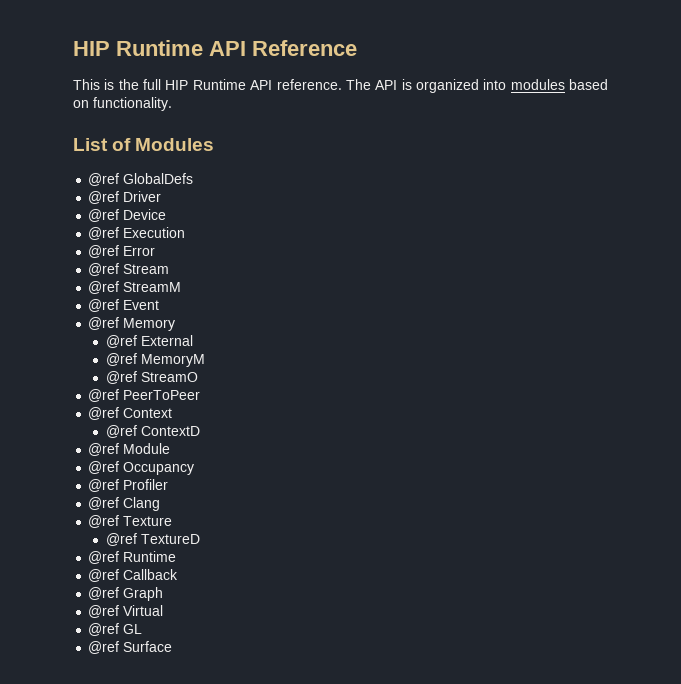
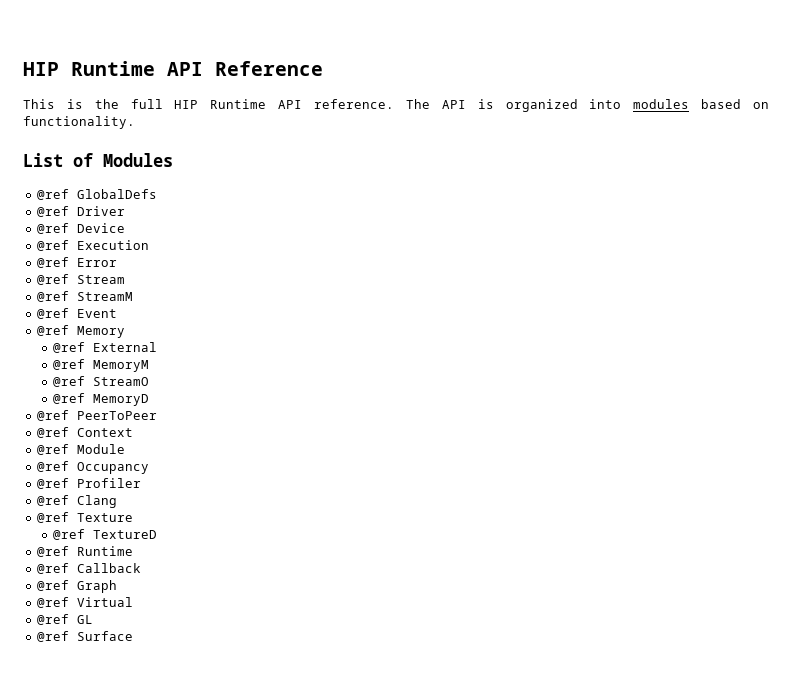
+ @ref MemoryD
- @ref ContextD

